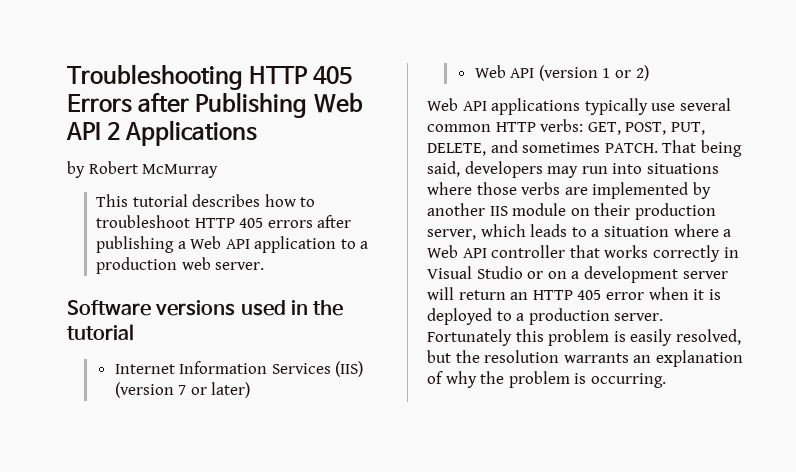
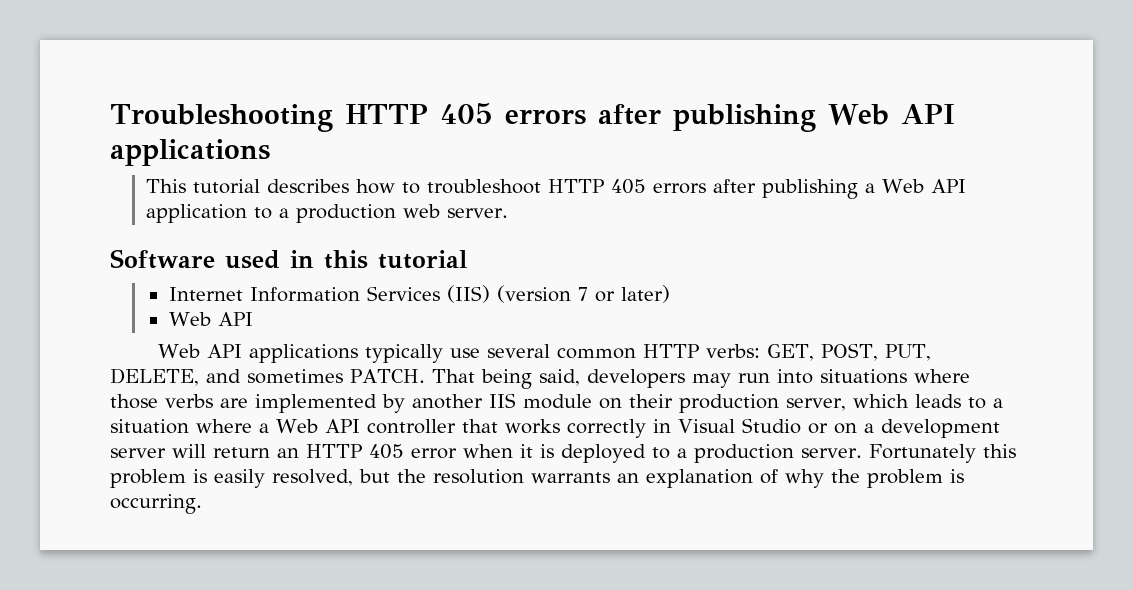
- Troubleshooting HTTP 405 Errors after Publishing Web API 2 Applications
- by Robert McMurray
+ Troubleshooting HTTP 405 errors after publishing Web API applications
- Software versions used in the tutorial
+ Software used in this tutorial
  Internet Information Services (IIS) (version 7 or later)
- Web API (version 1 or 2)
+ Web API

